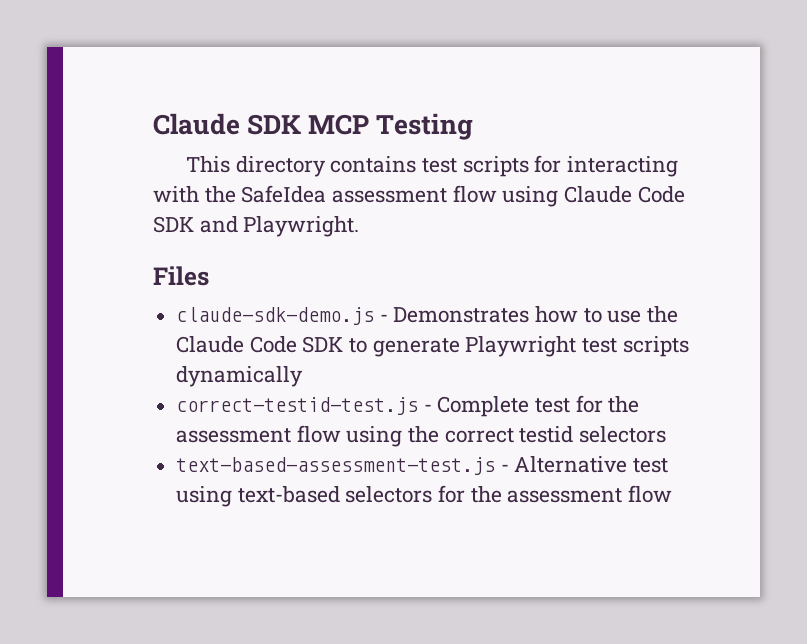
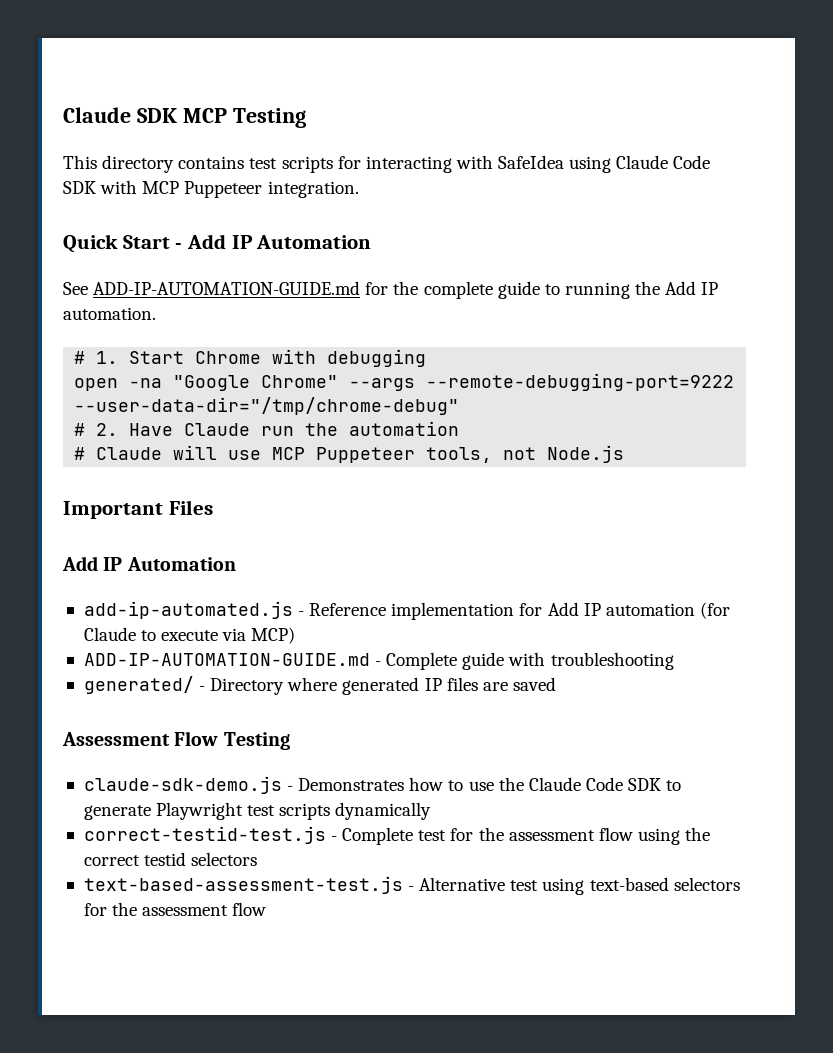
- This directory contains test scripts for interacting with the SafeIdea assessment flow using Claude Code SDK and Playwright.
- Files
+ This directory contains test scripts for interacting with SafeIdea using Claude Code SDK with MCP Puppeteer integration.
+ Quick Start - Add IP Automation
+ See ADD-IP-AUTOMATION-GUIDE.md for the complete guide to running the Add IP automation.
+ # 1. Start Chrome with debugging
+ open -na "Google Chrome" --args --remote-debugging-port=9222 --user-data-dir="/tmp/chrome-debug"
+ # 2. Have Claude run the automation
+ # Claude will use MCP Puppeteer tools, not Node.js
+ Important Files
+ Add IP Automation
+ add-ip-automated.js - Reference implementation for Add IP automation (for Claude to execute via MCP)
+ ADD-IP-AUTOMATION-GUIDE.md - Complete guide with troubleshooting
+ generated/ - Directory where generated IP files are saved
+ Assessment Flow Testing

